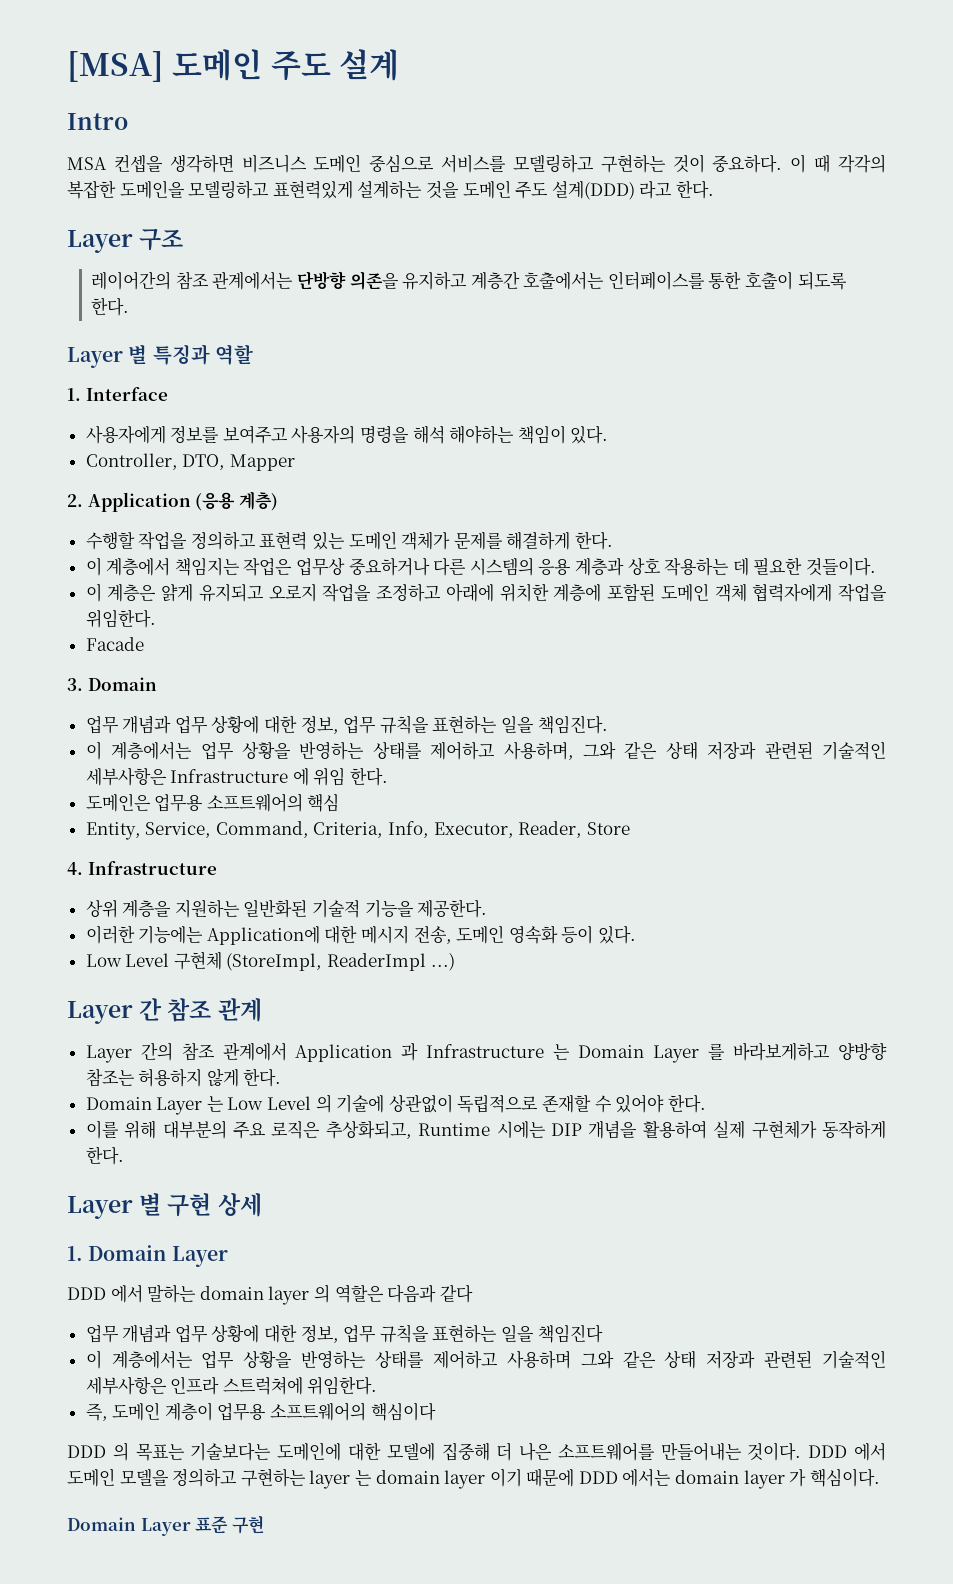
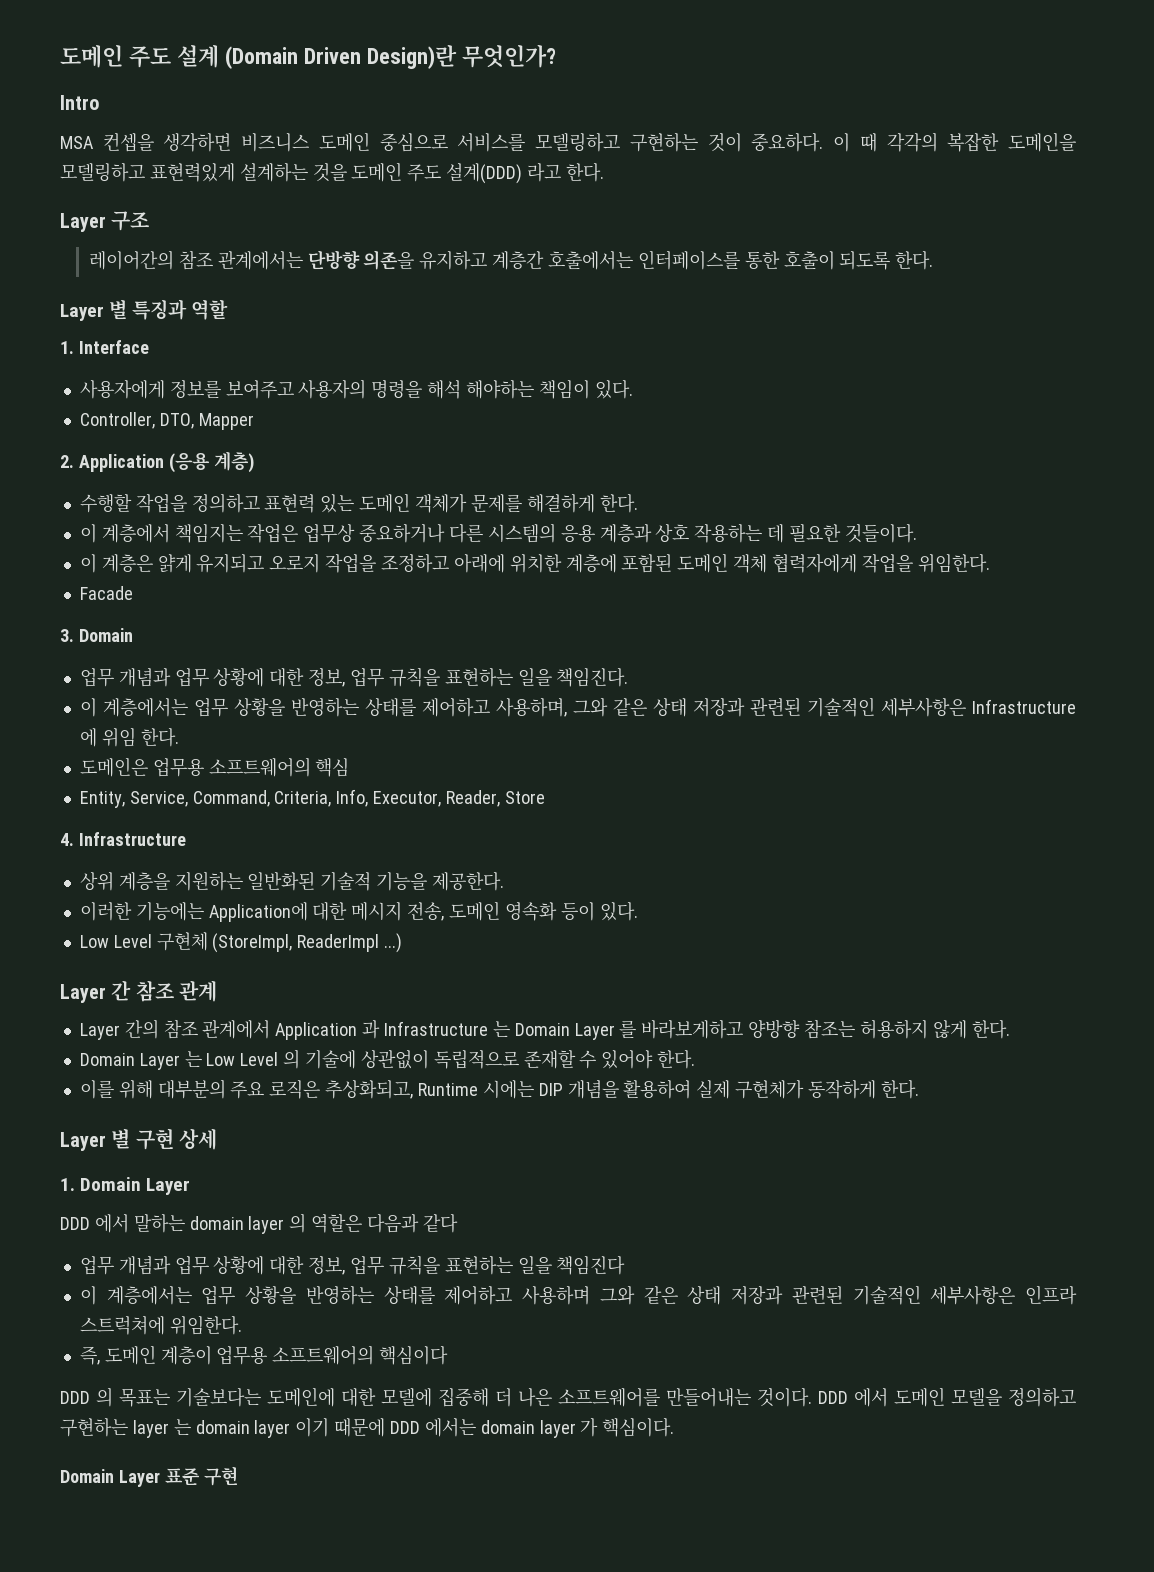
- [MSA] 도메인 주도 설계
+ 도메인 주도 설계 (Domain Driven Design)란 무엇인가?

